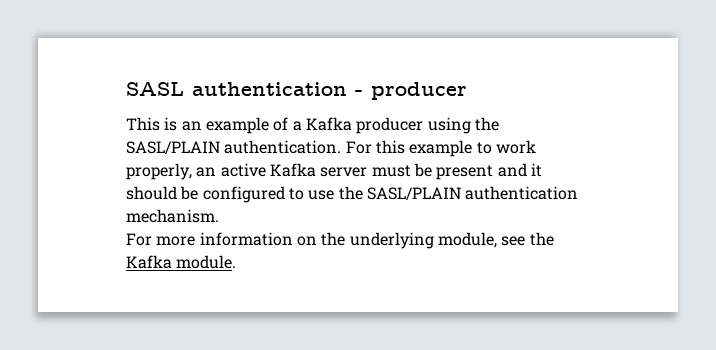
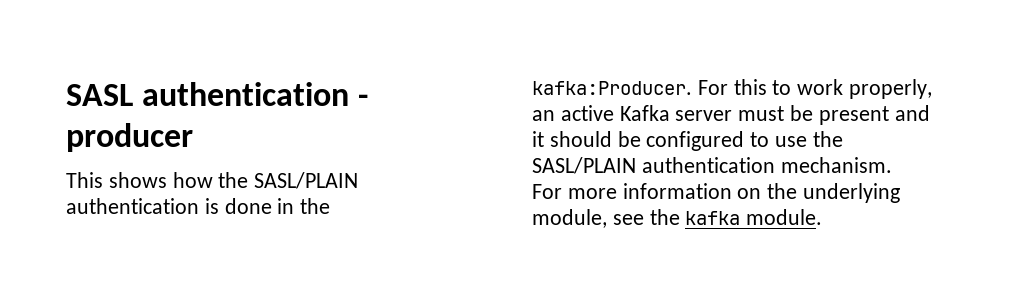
- This is an example of a Kafka producer using the SASL/PLAIN authentication.
+ This shows how the SASL/PLAIN authentication is done in the kafka:Producer.
- For this example to work properly, an active Kafka server must be present and it should be configured to use the SASL/PLAIN authentication mechanism.
+ For this to work properly, an active Kafka server must be present and it should be configured to use the SASL/PLAIN authentication mechanism.
- For more information on the underlying module, see the Kafka module.
+ For more information on the underlying module, see the kafka module.

